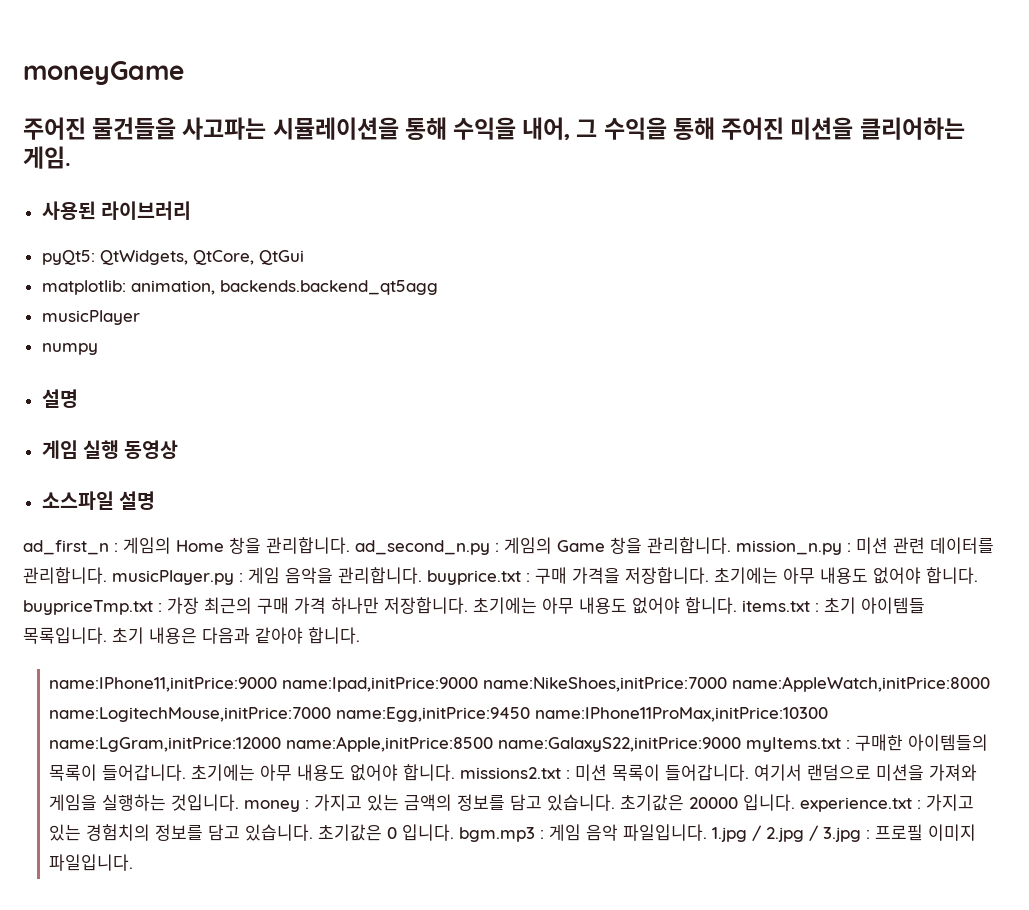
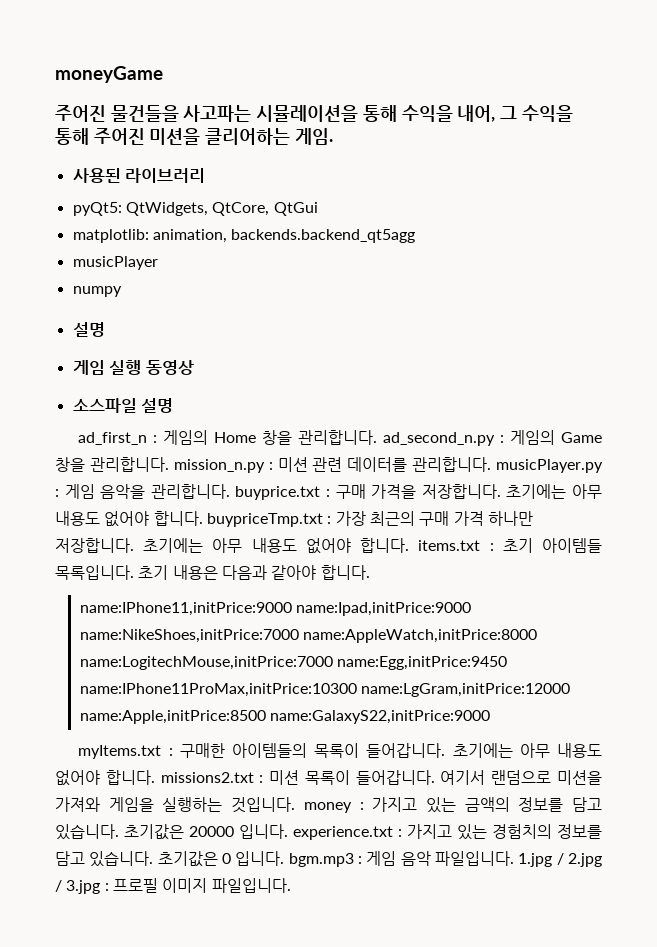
- name:IPhone11,initPrice:9000 name:Ipad,initPrice:9000 name:NikeShoes,initPrice:7000 name:AppleWatch,initPrice:8000 name:LogitechMouse,initPrice:7000 name:Egg,initPrice:9450 name:IPhone11ProMax,initPrice:10300 name:LgGram,initPrice:12000 name:Apple,initPrice:8500 name:GalaxyS22,initPrice:9000 myItems.txt : 구매한 아이템들의 목록이 들어갑니다.
+ name:IPhone11,initPrice:9000 name:Ipad,initPrice:9000 name:NikeShoes,initPrice:7000 name:AppleWatch,initPrice:8000 name:LogitechMouse,initPrice:7000 name:Egg,initPrice:9450 name:IPhone11ProMax,initPrice:10300 name:LgGram,initPrice:12000 name:Apple,initPrice:8500 name:GalaxyS22,initPrice:9000
+ myItems.txt : 구매한 아이템들의 목록이 들어갑니다.

